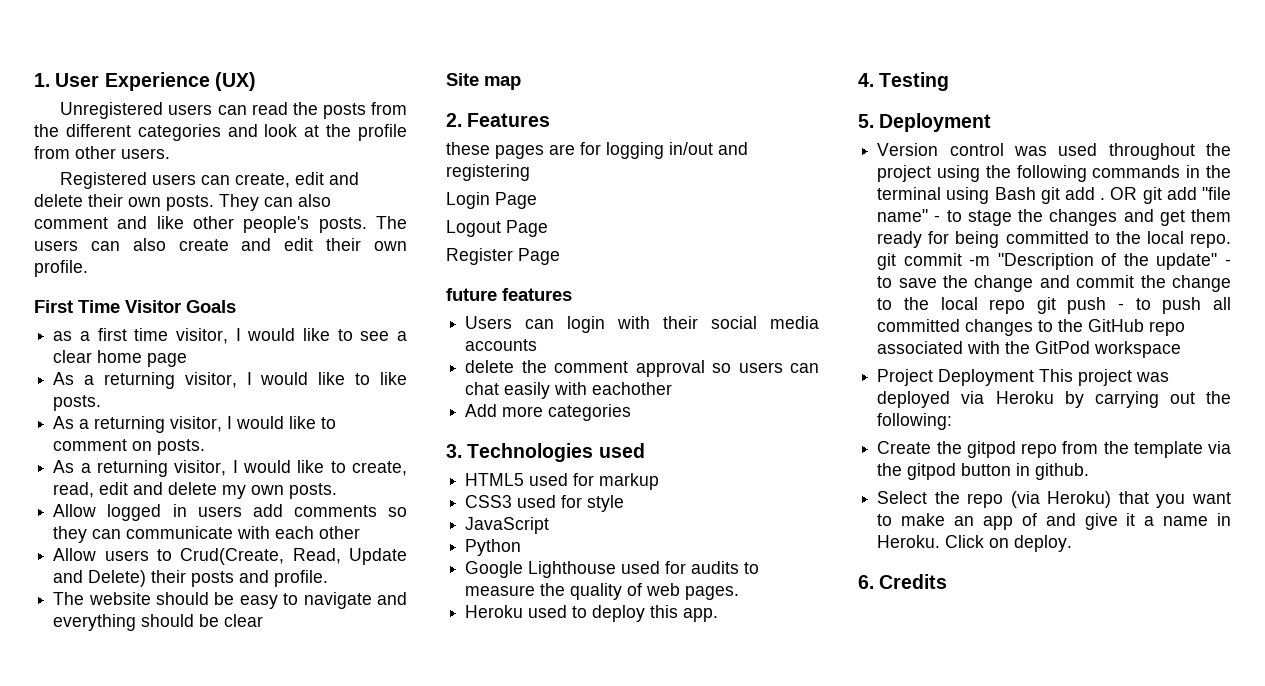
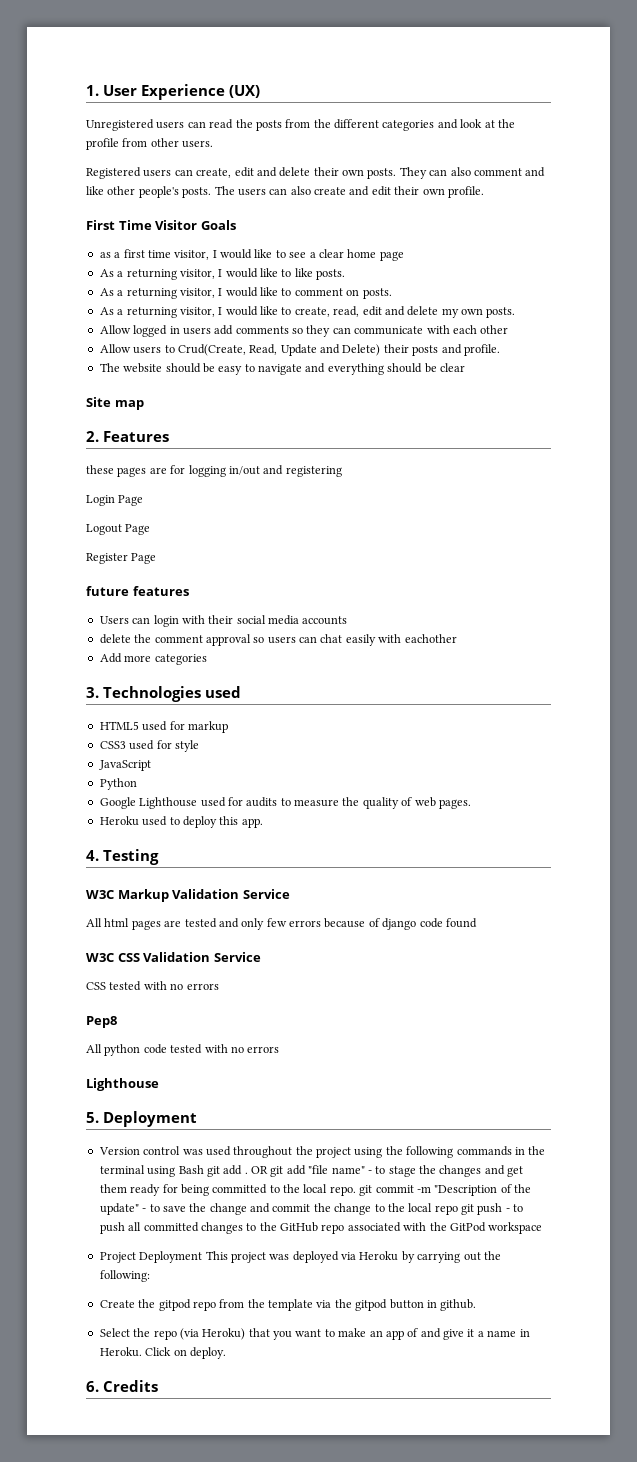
+ W3C Markup Validation Service
+ All html pages are tested and only few errors because of django code found
+ W3C CSS Validation Service
+ CSS tested with no errors
+ Pep8
+ All python code tested with no errors
+ Lighthouse

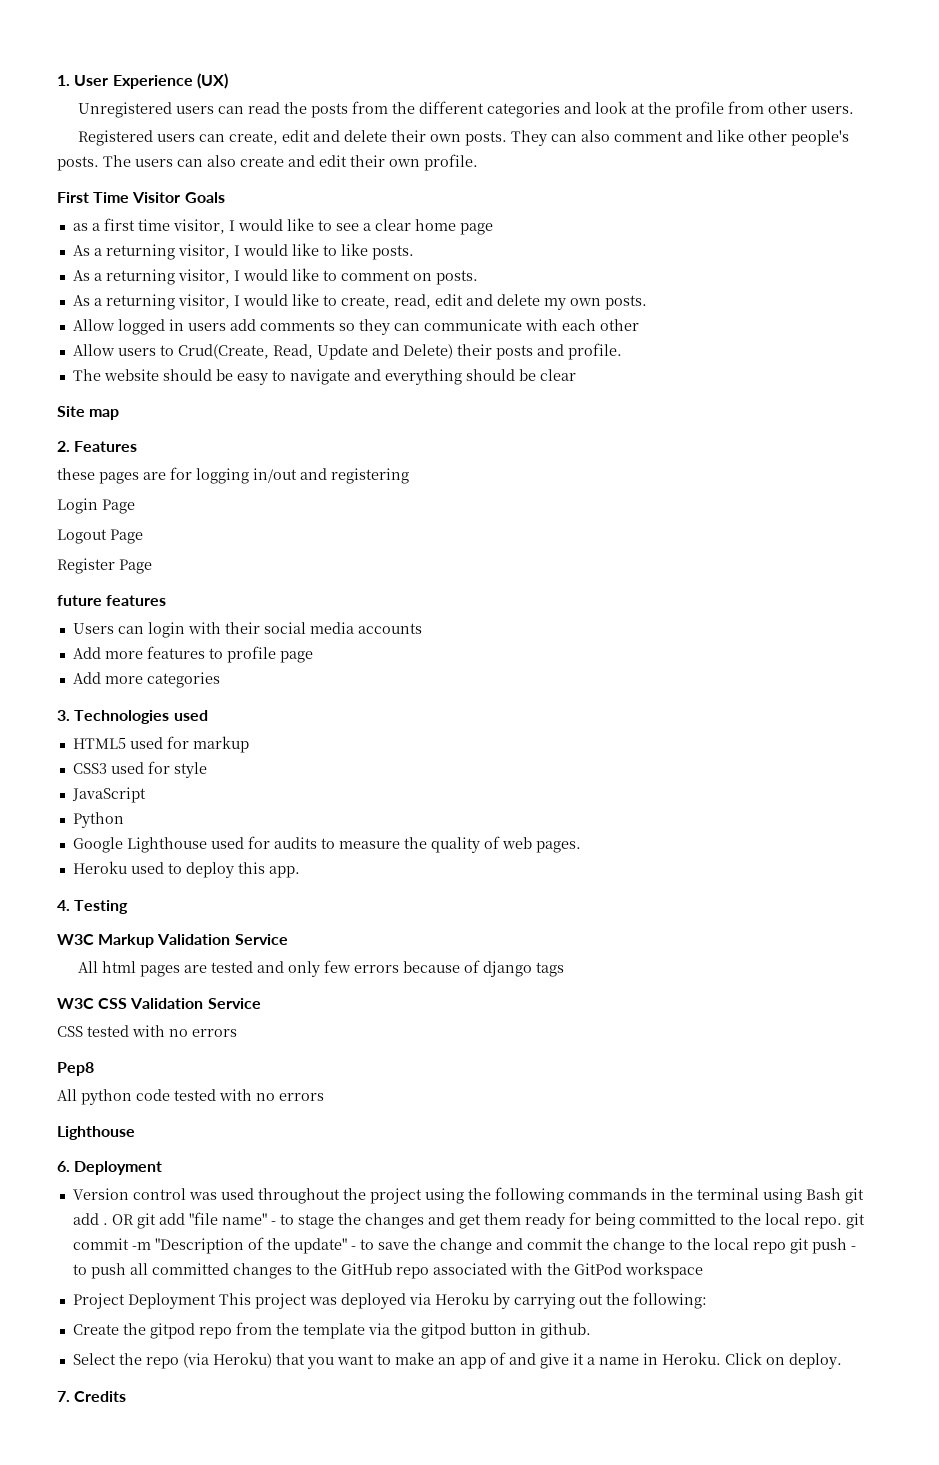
- delete the comment approval so users can chat easily with eachother
+ Add more features to profile page
- All html pages are tested and only few errors because of django code found
+ All html pages are tested and only few errors because of django tags
- 5. Deployment
+ 6. Deployment
- 6. Credits
+ 7. Credits

